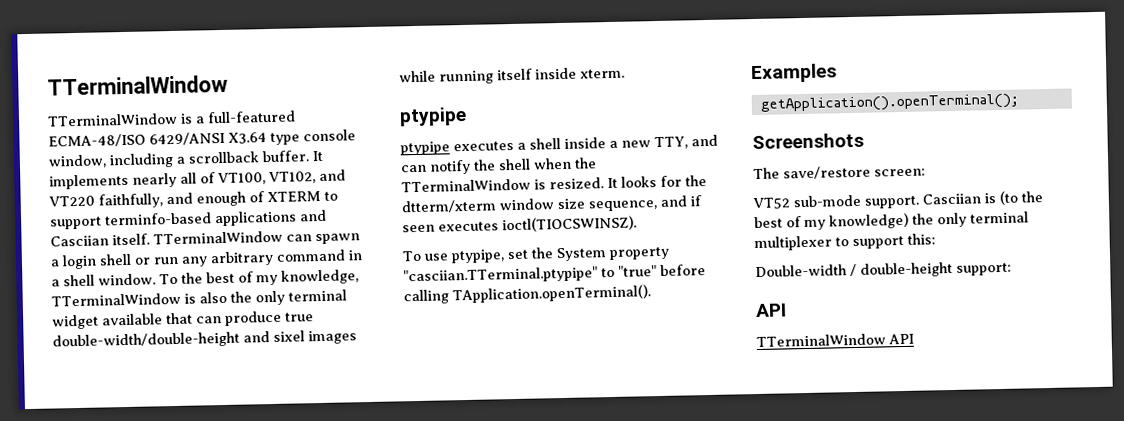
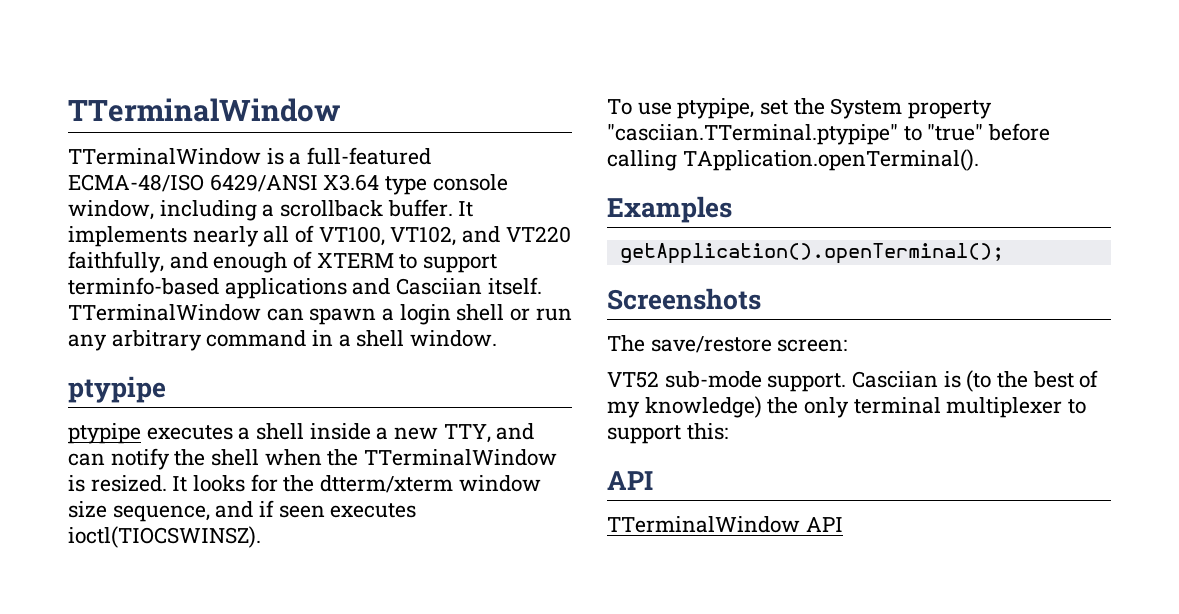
- To the best of my knowledge, TTerminalWindow is also the only terminal widget available that can produce true double-width/double-height and sixel images while running itself inside xterm.
- Double-width / double-height support:

